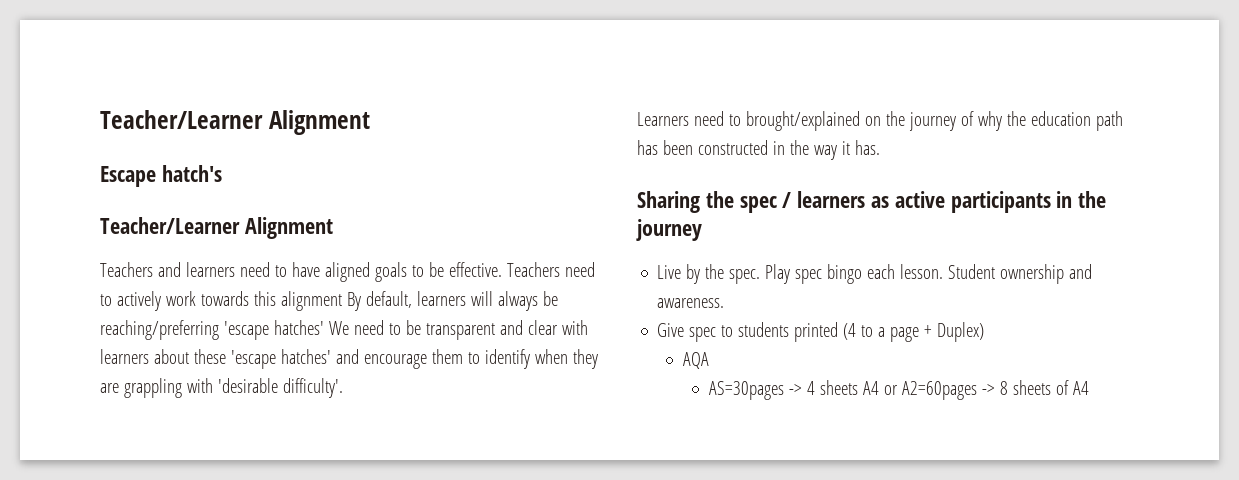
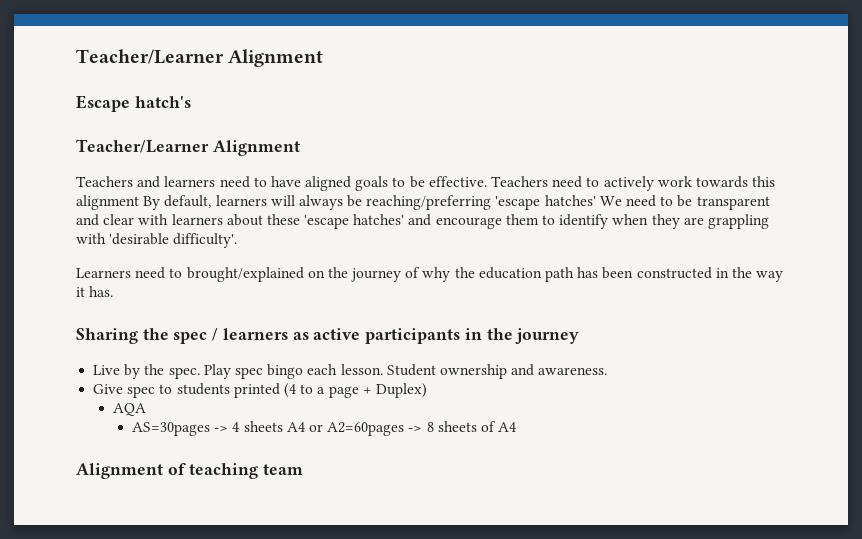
+ Alignment of teaching team

